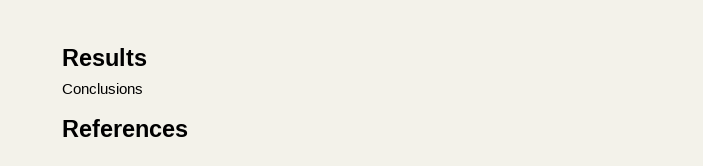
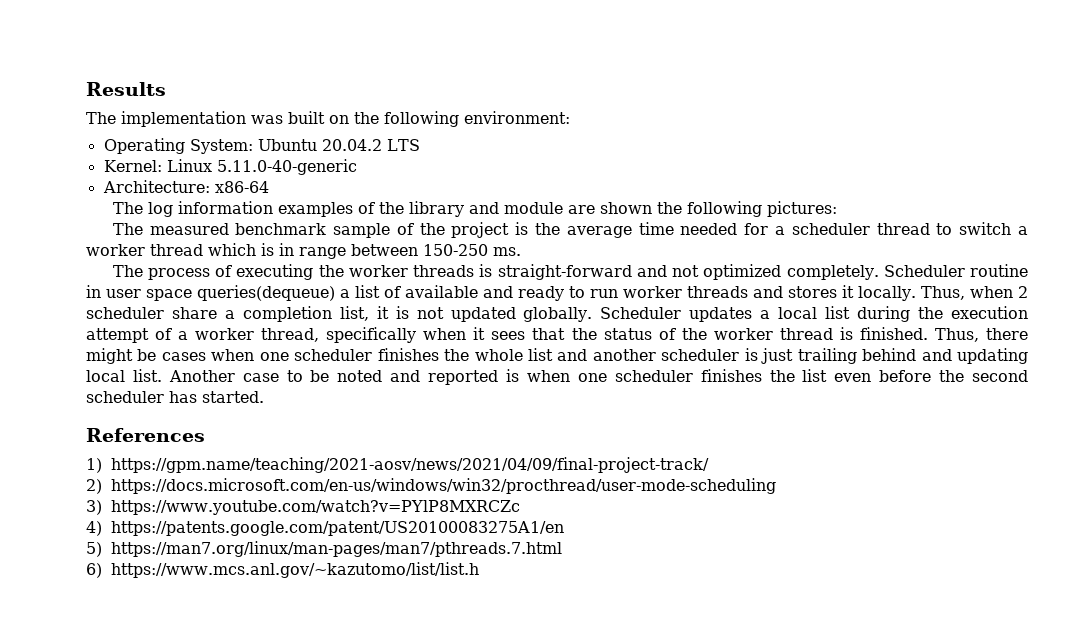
- Conclusions
+ The implementation was built on the following environment:
+ Operating System: Ubuntu 20.04.2 LTS
+ Kernel: Linux 5.11.0-40-generic
+ Architecture: x86-64
+ The log information examples of the library and module are shown the following pictures:
+ The measured benchmark sample of the project is the average time needed for a scheduler thread to switch a worker thread which is in range between 150-250 ms.
+ The process of executing the worker threads is straight-forward and not optimized completely. Scheduler routine in user space queries(dequeue) a list of available and ready to run worker threads and stores it locally. Thus, when 2 scheduler share a completion list, it is not updated globally. Scheduler updates a local list during the execution attempt of a worker thread, specifically when it sees that the status of the worker thread is finished. Thus, there might be cases when one scheduler finishes the whole list and another scheduler is just trailing behind and updating local list. Another case to be noted and reported is when one scheduler finishes the list even before the second scheduler has started.
  References
+ 1) https://gpm.name/teaching/2021-aosv/news/2021/04/09/final-project-track/
+ 2) https://docs.microsoft.com/en-us/windows/win32/procthread/user-mode-scheduling
+ 3) https://www.youtube.com/watch?v=PYlP8MXRCZc
+ 4) https://patents.google.com/patent/US20100083275A1/en
+ 5) https://man7.org/linux/man-pages/man7/pthreads.7.html
+ 6) https://www.mcs.anl.gov/~kazutomo/list/list.h

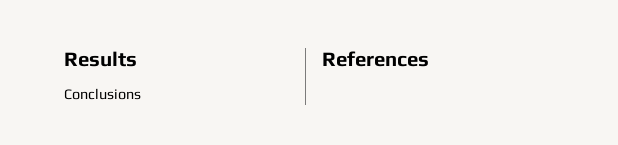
- The implementation was built on the following environment:
- Operating System: Ubuntu 20.04.2 LTS
- Kernel: Linux 5.11.0-40-generic
- Architecture: x86-64
- The log information examples of the library and module are shown the following pictures:
- The measured benchmark sample of the project is the average time needed for a scheduler thread to switch a worker thread which is in range between 150-250 ms.
- The process of executing the worker threads is straight-forward and not optimized completely. Scheduler routine in user space queries(dequeue) a list of available and ready to run worker threads and stores it locally. Thus, when 2 scheduler share a completion list, it is not updated globally. Scheduler updates a local list during the execution attempt of a worker thread, specifically when it sees that the status of the worker thread is finished. Thus, there might be cases when one scheduler finishes the whole list and another scheduler is just trailing behind and updating local list. Another case to be noted and reported is when one scheduler finishes the list even before the second scheduler has started.
+ Conclusions
  References
- 1) https://gpm.name/teaching/2021-aosv/news/2021/04/09/final-project-track/
- 2) https://docs.microsoft.com/en-us/windows/win32/procthread/user-mode-scheduling
- 3) https://www.youtube.com/watch?v=PYlP8MXRCZc
- 4) https://patents.google.com/patent/US20100083275A1/en
- 5) https://man7.org/linux/man-pages/man7/pthreads.7.html
- 6) https://www.mcs.anl.gov/~kazutomo/list/list.h

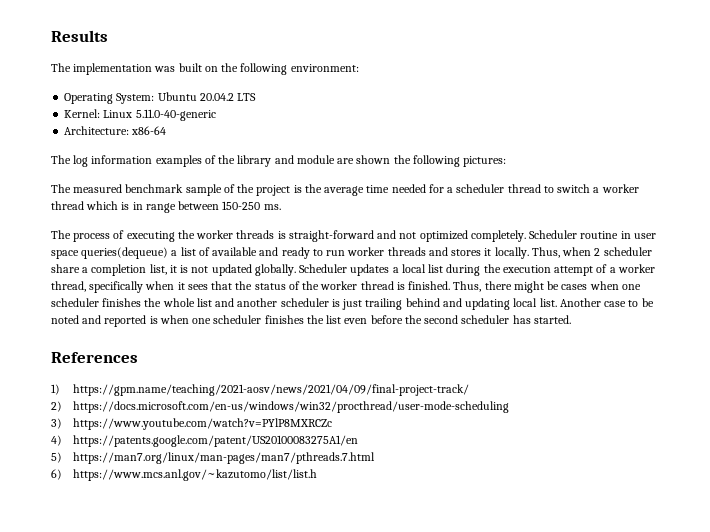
- Conclusions
+ The implementation was built on the following environment:
+ Operating System: Ubuntu 20.04.2 LTS
+ Kernel: Linux 5.11.0-40-generic
+ Architecture: x86-64
+ The log information examples of the library and module are shown the following pictures:
+ The measured benchmark sample of the project is the average time needed for a scheduler thread to switch a worker thread which is in range between 150-250 ms.
+ The process of executing the worker threads is straight-forward and not optimized completely. Scheduler routine in user space queries(dequeue) a list of available and ready to run worker threads and stores it locally. Thus, when 2 scheduler share a completion list, it is not updated globally. Scheduler updates a local list during the execution attempt of a worker thread, specifically when it sees that the status of the worker thread is finished. Thus, there might be cases when one scheduler finishes the whole list and another scheduler is just trailing behind and updating local list. Another case to be noted and reported is when one scheduler finishes the list even before the second scheduler has started.
  References
+ 1) https://gpm.name/teaching/2021-aosv/news/2021/04/09/final-project-track/
+ 2) https://docs.microsoft.com/en-us/windows/win32/procthread/user-mode-scheduling
+ 3) https://www.youtube.com/watch?v=PYlP8MXRCZc
+ 4) https://patents.google.com/patent/US20100083275A1/en
+ 5) https://man7.org/linux/man-pages/man7/pthreads.7.html
+ 6) https://www.mcs.anl.gov/~kazutomo/list/list.h

